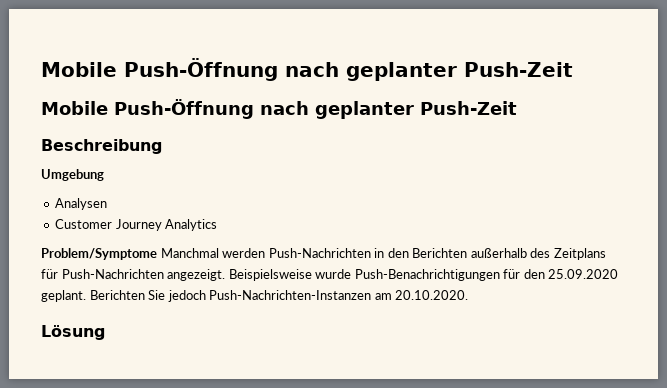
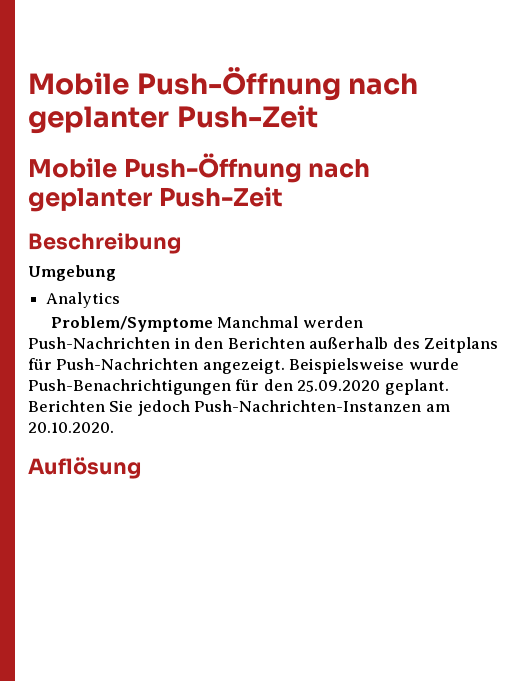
- Analysen
- Customer Journey Analytics
+ Analytics
- Lösung
+ Auflösung

